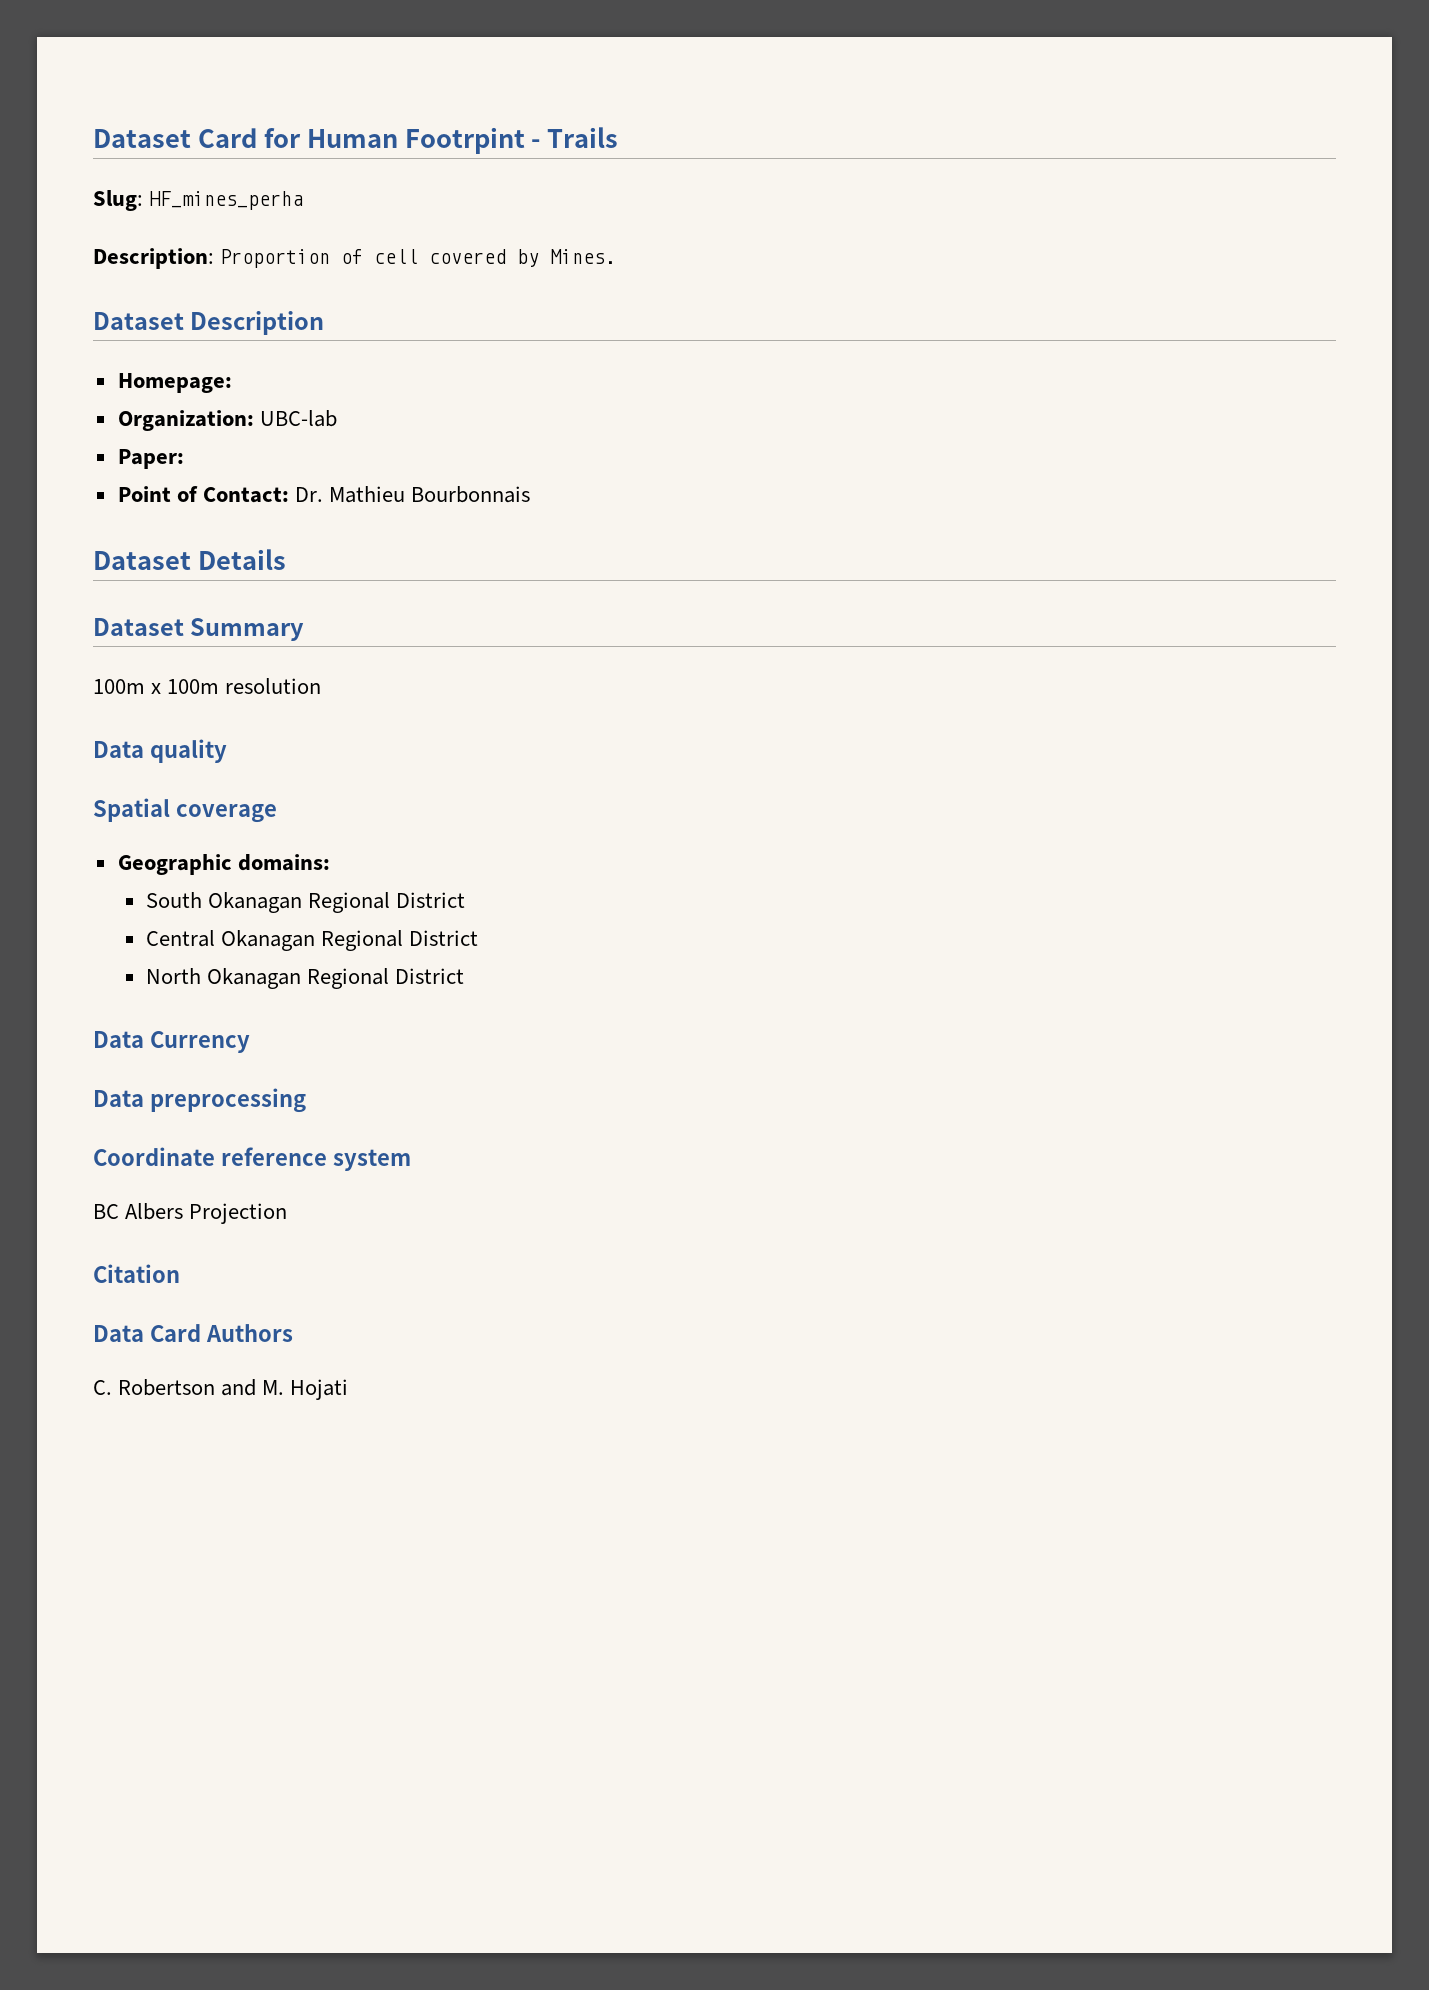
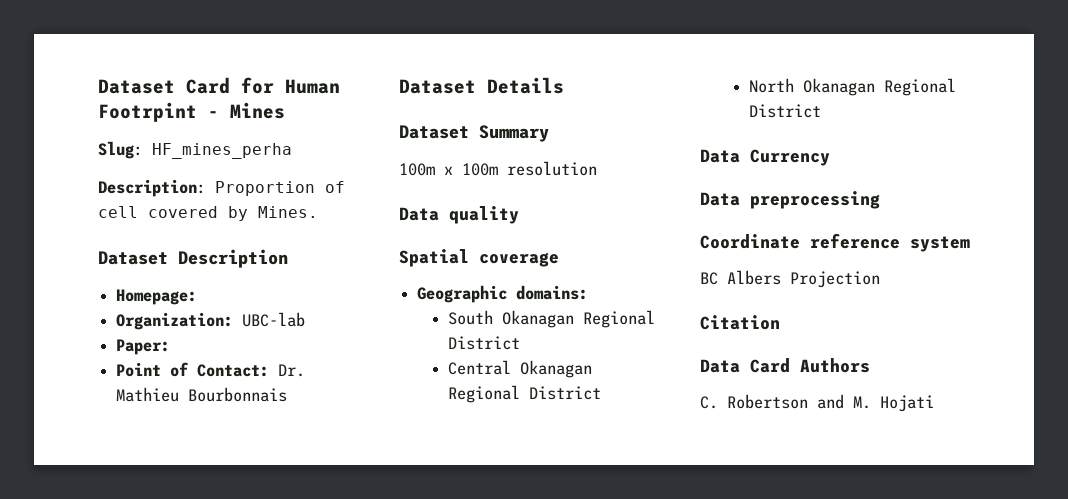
- Dataset Card for Human Footrpint - Trails
+ Dataset Card for Human Footrpint - Mines

